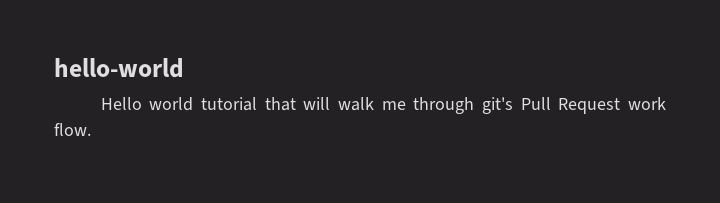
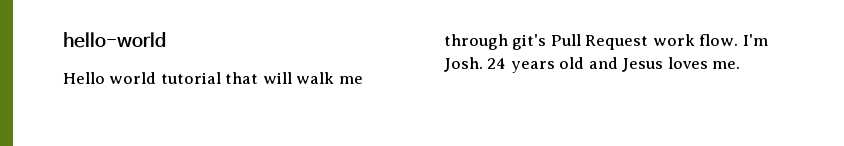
+ I'm Josh. 24 years old and Jesus loves me.

